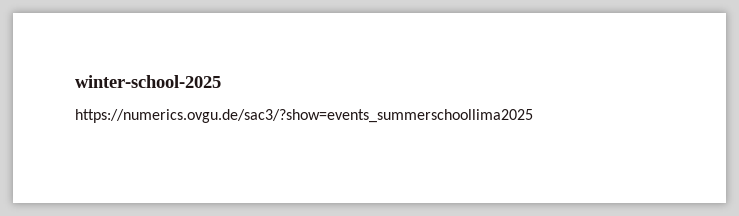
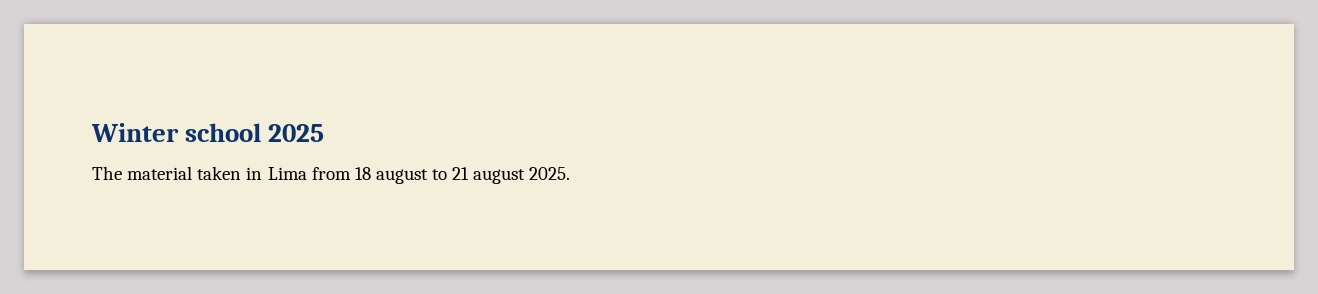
- winter-school-2025
- https://numerics.ovgu.de/sac3/?show=events_summerschoollima2025
+ Winter school 2025
+ The material taken in Lima from 18 august to 21 august 2025.

